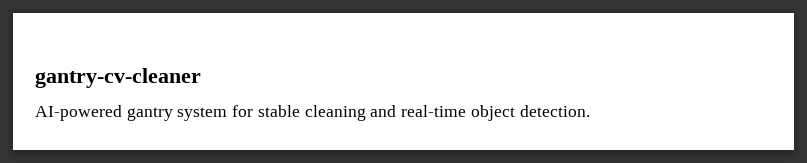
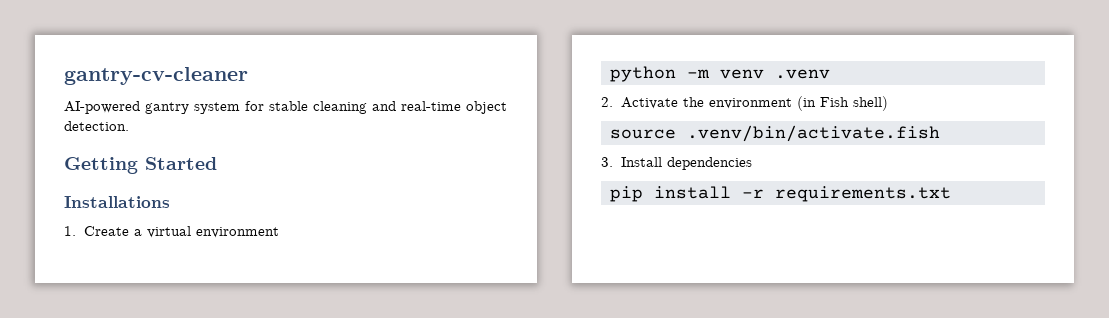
+ Getting Started
+ Installations
+ 1. Create a virtual environment
+ python -m venv .venv
+ 2. Activate the environment (in Fish shell)
+ source .venv/bin/activate.fish
+ 3. Install dependencies
+ pip install -r requirements.txt

